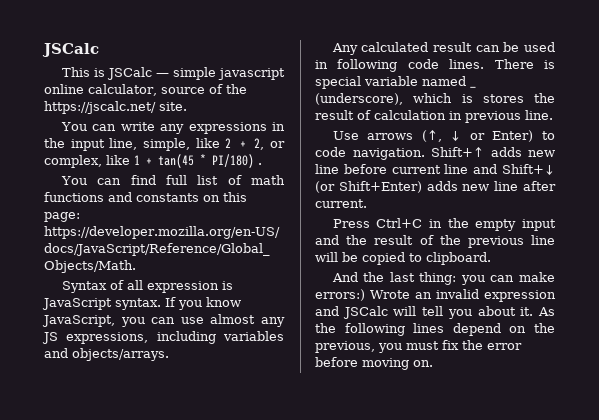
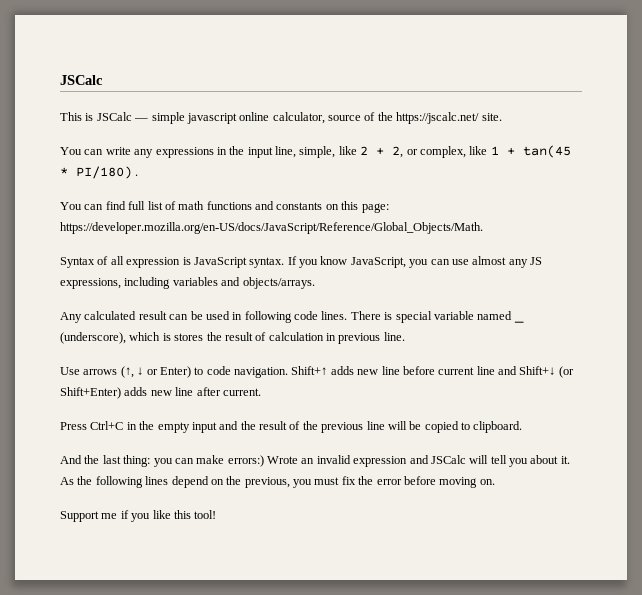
+ Support me if you like this tool!

